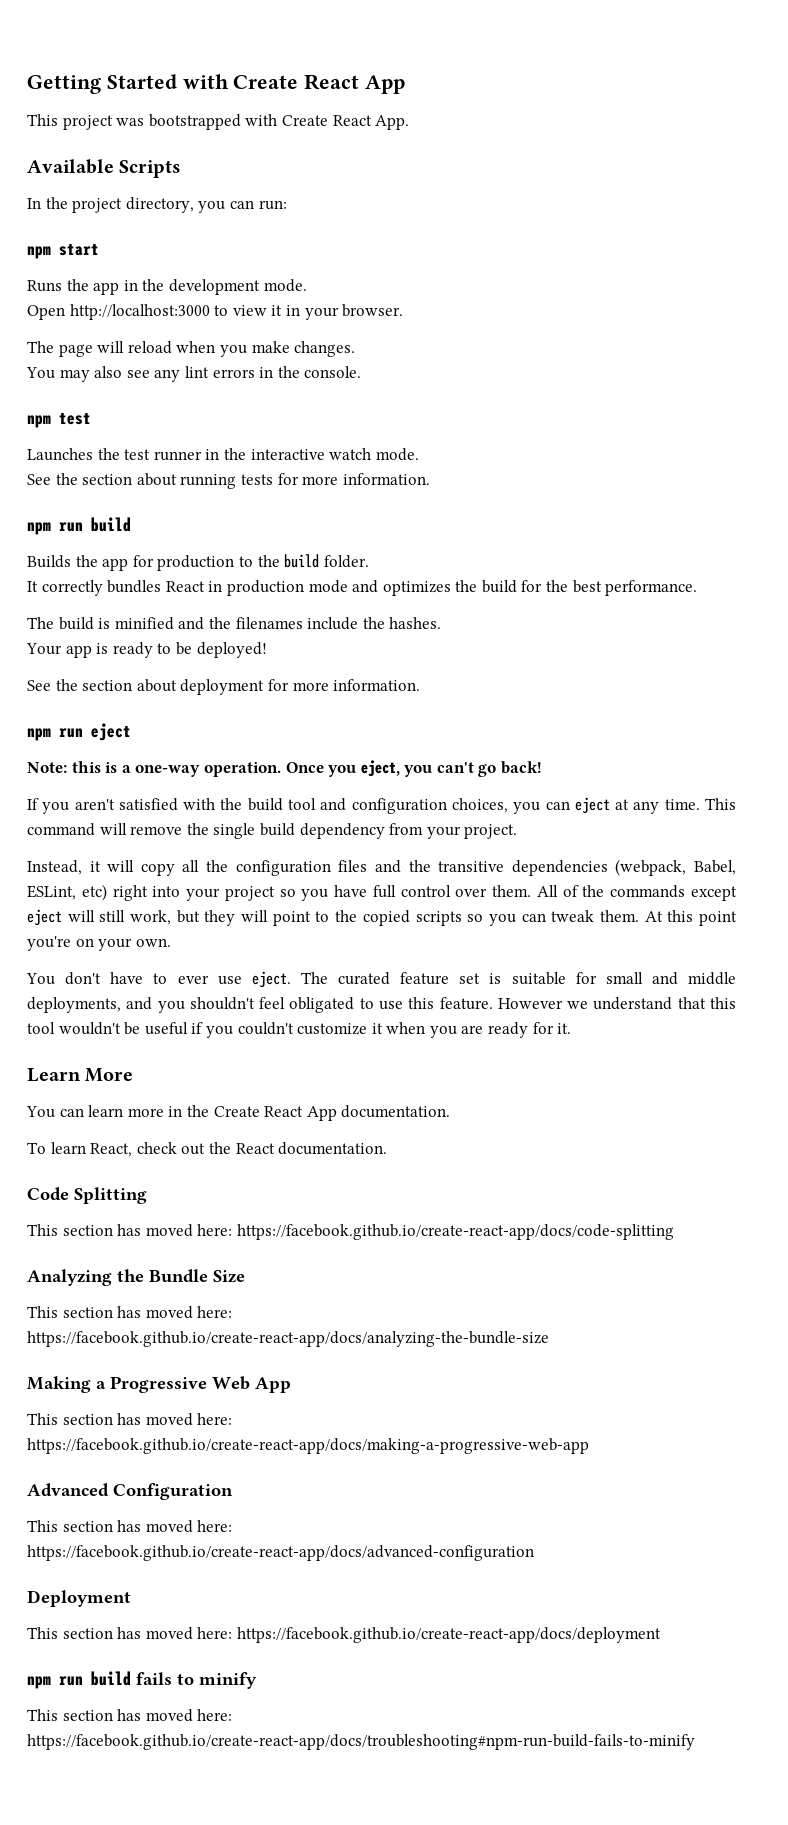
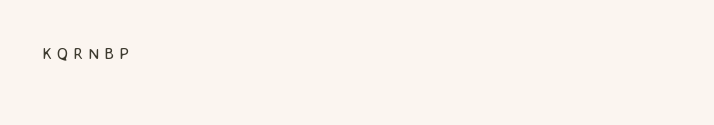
- Getting Started with Create React App
- This project was bootstrapped with Create React App.
- Available Scripts
- In the project directory, you can run:
- npm start
- Runs the app in the development mode.
- Open http://localhost:3000 to view it in your browser.
- The page will reload when you make changes.
- You may also see any lint errors in the console.
- npm test
- Launches the test runner in the interactive watch mode.
- See the section about running tests for more information.
- npm run build
- Builds the app for production to the build folder.
- It correctly bundles React in production mode and optimizes the build for the best performance.
- The build is minified and the filenames include the hashes.
- Your app is ready to be deployed!
- See the section about deployment for more information.
- npm run eject
- Note: this is a one-way operation. Once you eject, you can't go back!
- If you aren't satisfied with the build tool and configuration choices, you can eject at any time. This command will remove the single build dependency from your project.
- Instead, it will copy all the configuration files and the transitive dependencies (webpack, Babel, ESLint, etc) right into your project so you have full control over them. All of the commands except eject will still work, but they will point to the copied scripts so you can tweak them. At this point you're on your own.
- You don't have to ever use eject. The curated feature set is suitable for small and middle deployments, and you shouldn't feel obligated to use this feature. However we understand that this tool wouldn't be useful if you couldn't customize it when you are ready for it.
- Learn More
- You can learn more in the Create React App documentation.
- To learn React, check out the React documentation.
- Code Splitting
- This section has moved here: https://facebook.github.io/create-react-app/docs/code-splitting
- Analyzing the Bundle Size
- This section has moved here: https://facebook.github.io/create-react-app/docs/analyzing-the-bundle-size
- Making a Progressive Web App
- This section has moved here: https://facebook.github.io/create-react-app/docs/making-a-progressive-web-app
- Advanced Configuration
- This section has moved here: https://facebook.github.io/create-react-app/docs/advanced-configuration
- Deployment
- This section has moved here: https://facebook.github.io/create-react-app/docs/deployment
- npm run build fails to minify
- This section has moved here: https://facebook.github.io/create-react-app/docs/troubleshooting#npm-run-build-fails-to-minify
+ K Q R N B P

